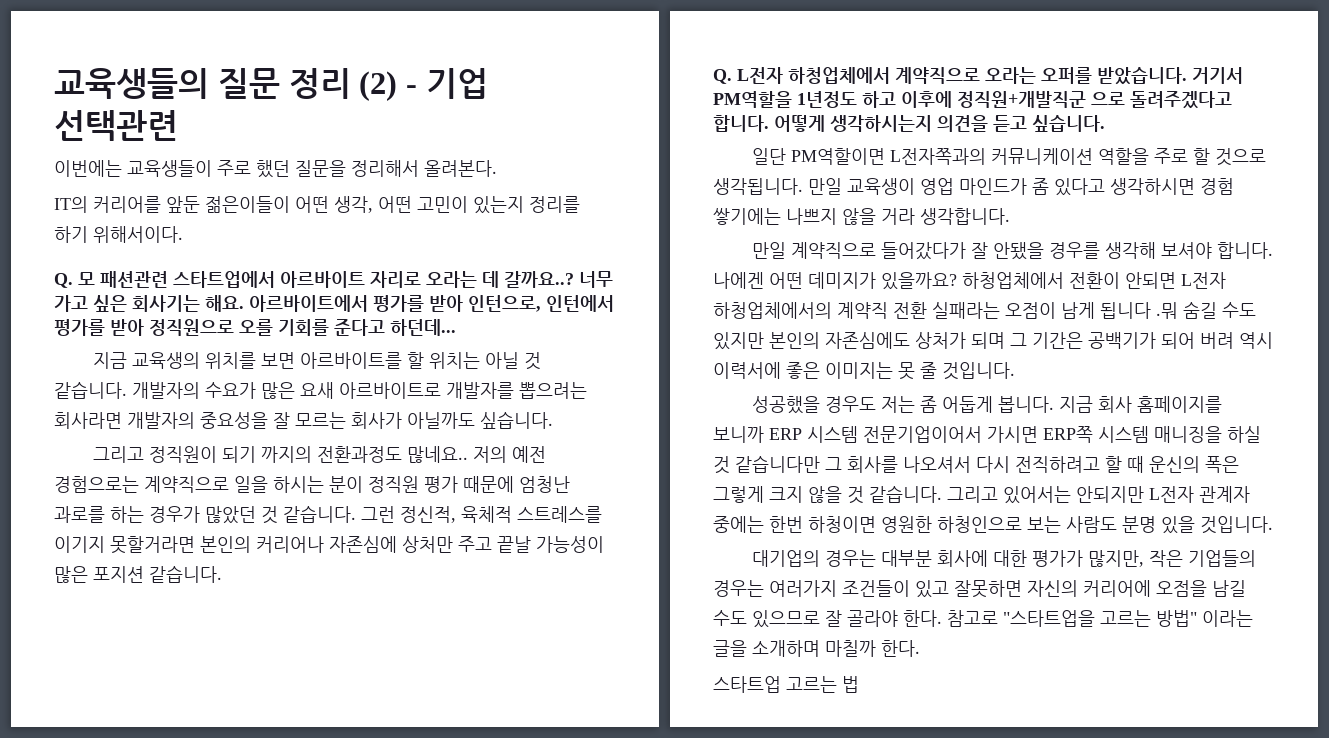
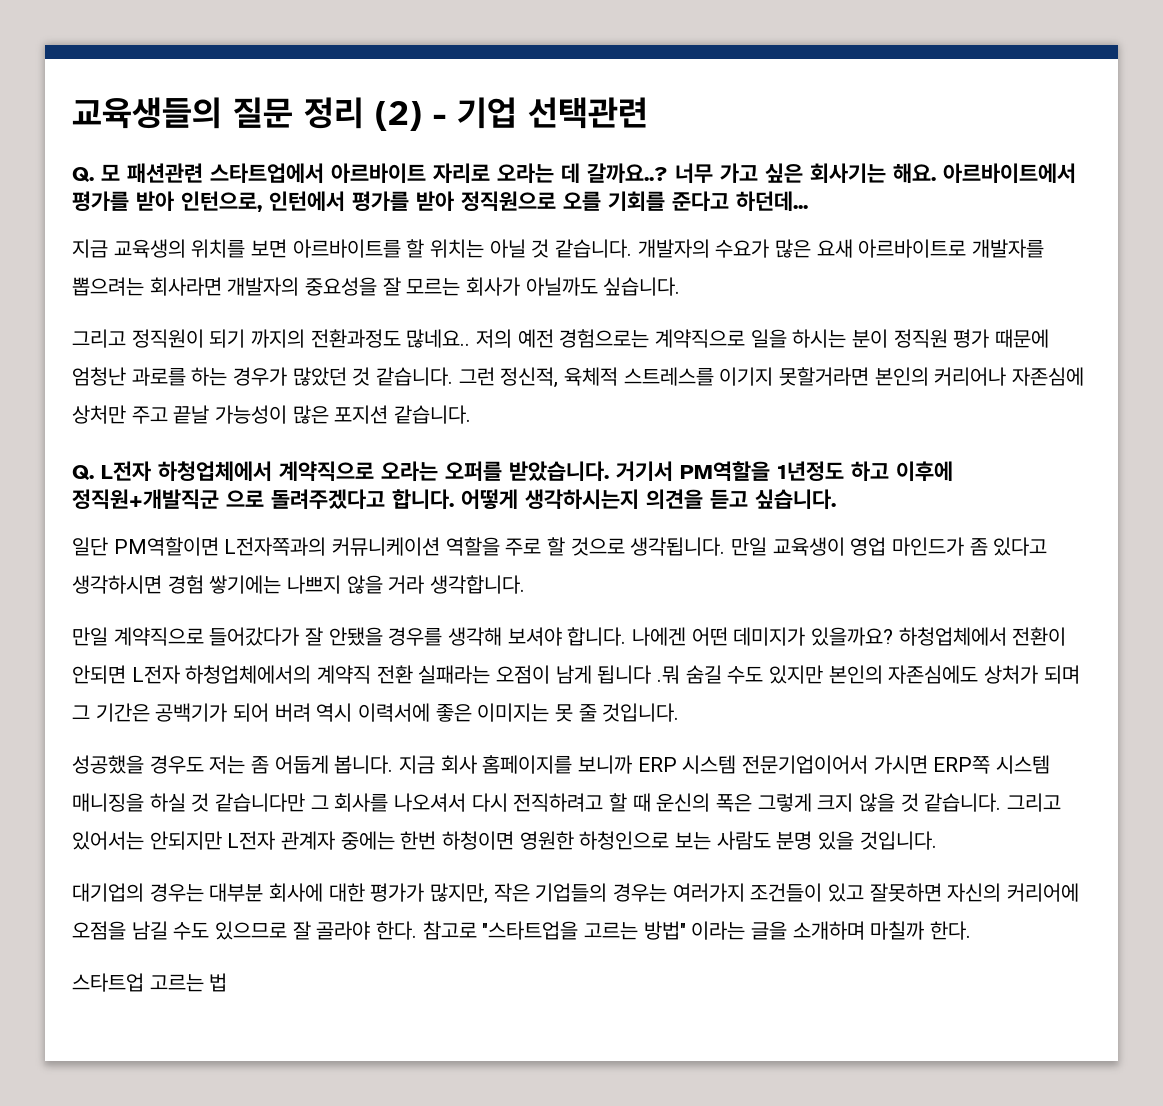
- 이번에는 교육생들이 주로 했던 질문을 정리해서 올려본다.
- IT의 커리어를 앞둔 젊은이들이 어떤 생각, 어떤 고민이 있는지 정리를 하기 위해서이다.

